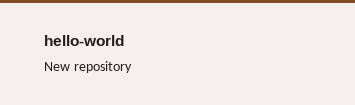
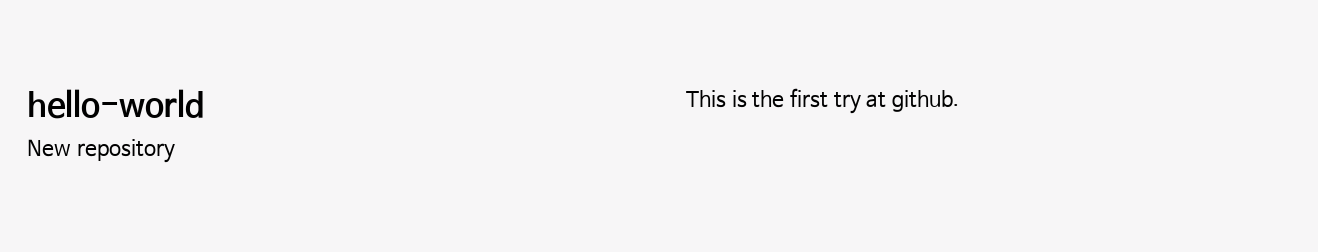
+ This is the first try at github.

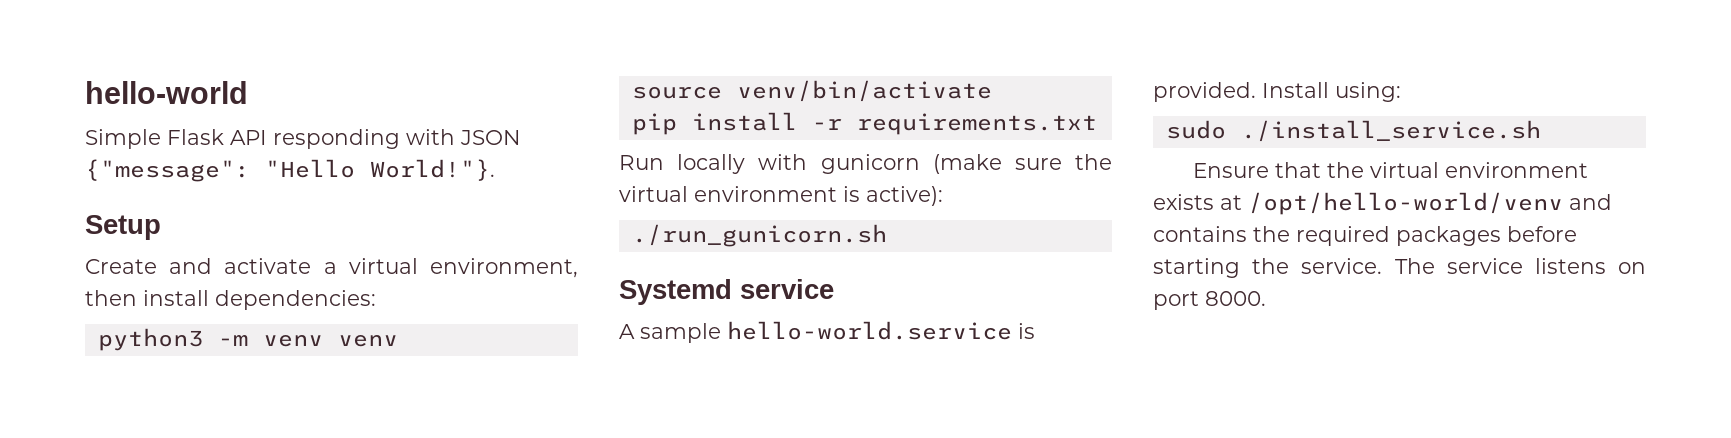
- New repository
- This is the first try at github.
+ Simple Flask API responding with JSON {"message": "Hello World!"}.
+ Setup
+ Create and activate a virtual environment, then install dependencies:
+ python3 -m venv venv
+ source venv/bin/activate
+ pip install -r requirements.txt
+ Run locally with gunicorn (make sure the virtual environment is active):
+ ./run_gunicorn.sh
+ Systemd service
+ A sample hello-world.service is provided. Install using:
+ sudo ./install_service.sh
+ Ensure that the virtual environment exists at /opt/hello-world/venv and contains the required packages before starting the service. The service listens on port 8000.

